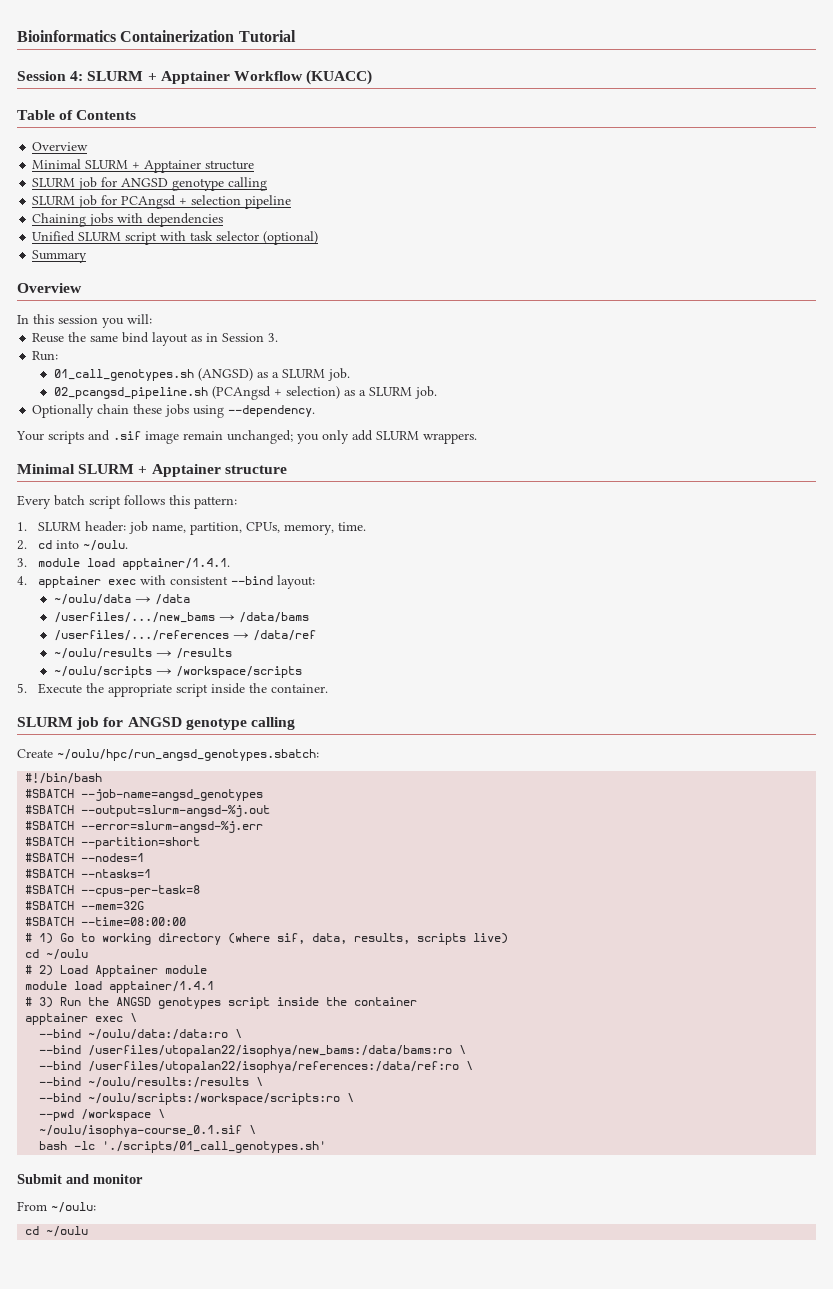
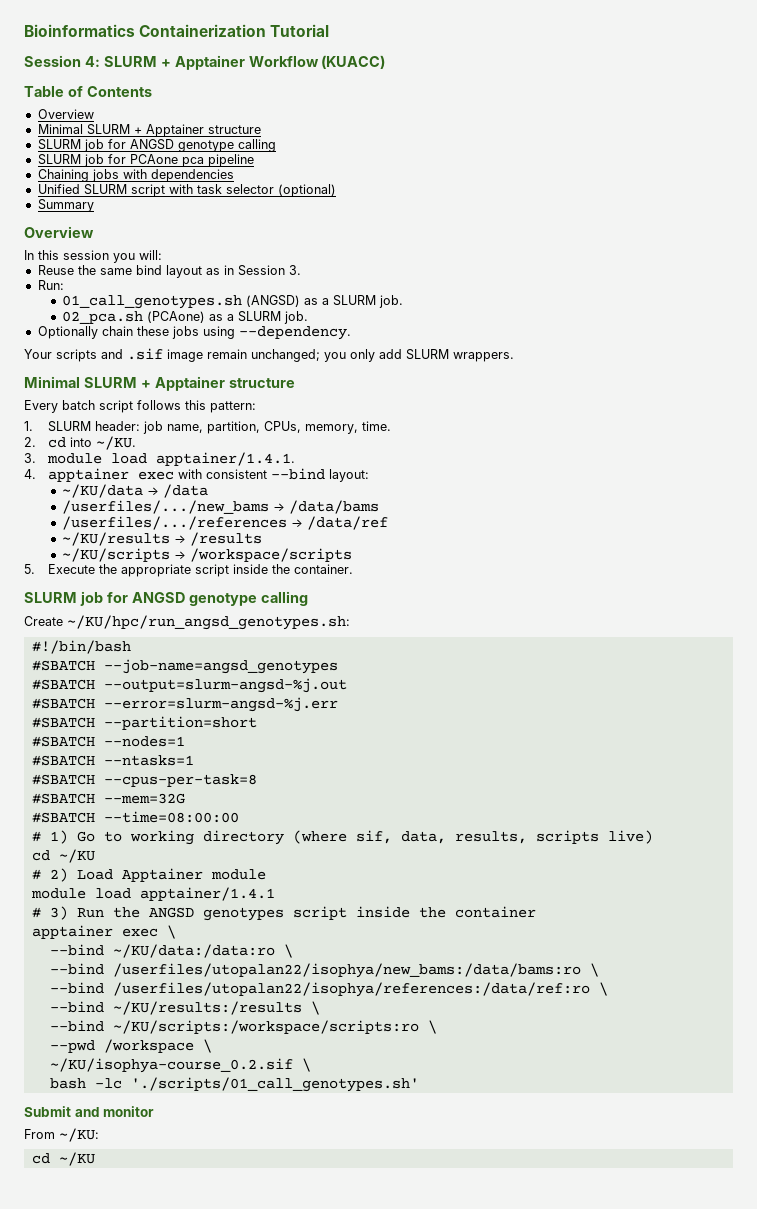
- SLURM job for PCAngsd + selection pipeline
+ SLURM job for PCAone pca pipeline
- 02_pcangsd_pipeline.sh (PCAngsd + selection) as a SLURM job.
+ 02_pca.sh (PCAone) as a SLURM job.
- 2. cd into ~/oulu.
+ 2. cd into ~/KU.
- ~/oulu/data → /data
+ ~/KU/data → /data
- ~/oulu/results → /results
+ ~/KU/results → /results
- ~/oulu/scripts → /workspace/scripts
+ ~/KU/scripts → /workspace/scripts
- Create ~/oulu/hpc/run_angsd_genotypes.sbatch:
+ Create ~/KU/hpc/run_angsd_genotypes.sh:
  # 1) Go to working directory (where sif, data, results, scripts live)
- cd ~/oulu
+ cd ~/KU
- --bind ~/oulu/data:/data:ro \
+ --bind ~/KU/data:/data:ro \
- --bind ~/oulu/results:/results \
- --bind ~/oulu/scripts:/workspace/scripts:ro \
+ --bind ~/KU/results:/results \
+ --bind ~/KU/scripts:/workspace/scripts:ro \
- ~/oulu/isophya-course_0.1.sif \
+ ~/KU/isophya-course_0.2.sif \
- From ~/oulu:
- cd ~/oulu
+ From ~/KU:
+ cd ~/KU

